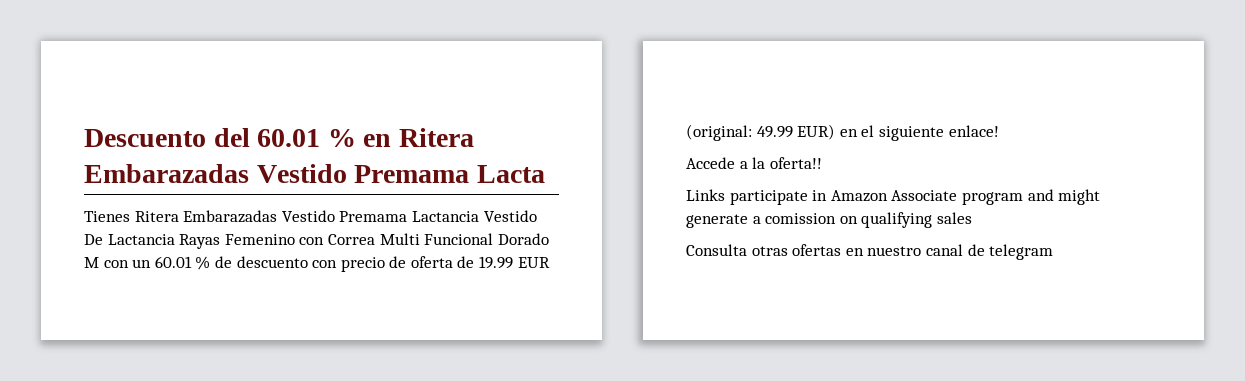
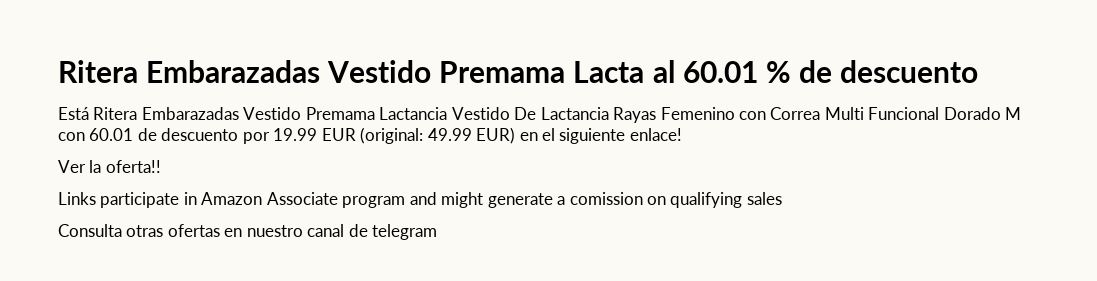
- Descuento del 60.01 % en Ritera Embarazadas Vestido Premama Lacta
- Tienes Ritera Embarazadas Vestido Premama Lactancia Vestido De Lactancia Rayas Femenino con Correa Multi Funcional Dorado M con un 60.01 % de descuento con precio de oferta de 19.99 EUR (original: 49.99 EUR) en el siguiente enlace!
+ Ritera Embarazadas Vestido Premama Lacta al 60.01 % de descuento
+ Está Ritera Embarazadas Vestido Premama Lactancia Vestido De Lactancia Rayas Femenino con Correa Multi Funcional Dorado M con 60.01 de descuento por 19.99 EUR (original: 49.99 EUR) en el siguiente enlace!
- Accede a la oferta!!
+ Ver la oferta!!

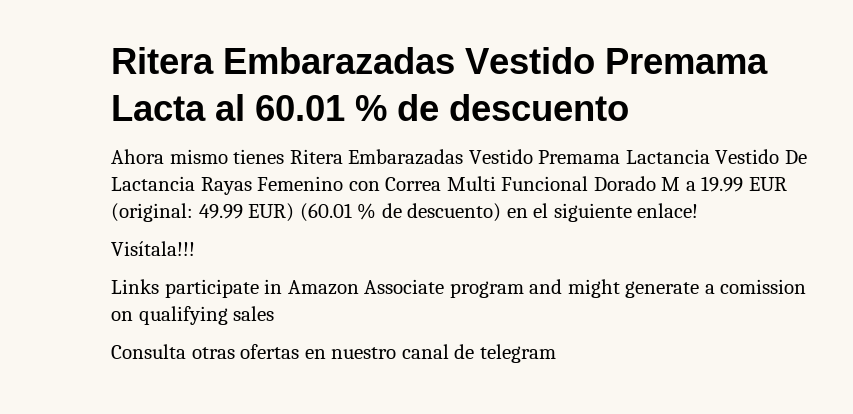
- Está Ritera Embarazadas Vestido Premama Lactancia Vestido De Lactancia Rayas Femenino con Correa Multi Funcional Dorado M con 60.01 de descuento por 19.99 EUR (original: 49.99 EUR) en el siguiente enlace!
+ Ahora mismo tienes Ritera Embarazadas Vestido Premama Lactancia Vestido De Lactancia Rayas Femenino con Correa Multi Funcional Dorado M a 19.99 EUR (original: 49.99 EUR) (60.01 % de descuento) en el siguiente enlace!
- Ver la oferta!!
+ Visítala!!!

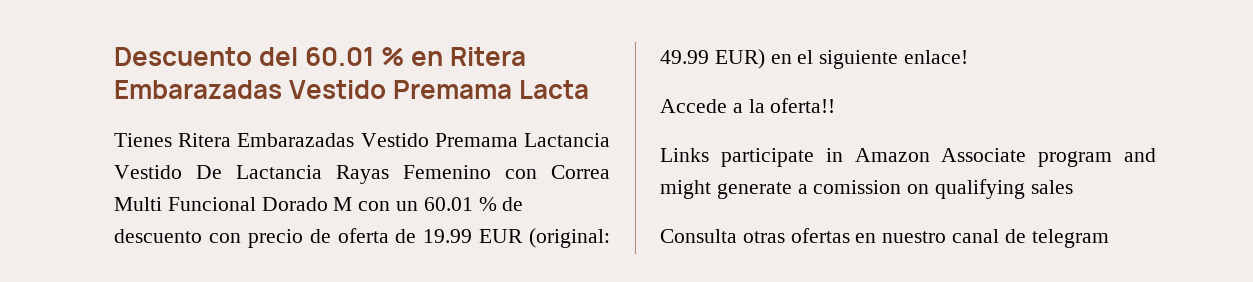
- Ritera Embarazadas Vestido Premama Lacta al 60.01 % de descuento
- Ahora mismo tienes Ritera Embarazadas Vestido Premama Lactancia Vestido De Lactancia Rayas Femenino con Correa Multi Funcional Dorado M a 19.99 EUR (original: 49.99 EUR) (60.01 % de descuento) en el siguiente enlace!
+ Descuento del 60.01 % en Ritera Embarazadas Vestido Premama Lacta
+ Tienes Ritera Embarazadas Vestido Premama Lactancia Vestido De Lactancia Rayas Femenino con Correa Multi Funcional Dorado M con un 60.01 % de descuento con precio de oferta de 19.99 EUR (original: 49.99 EUR) en el siguiente enlace!
- Visítala!!!
+ Accede a la oferta!!

